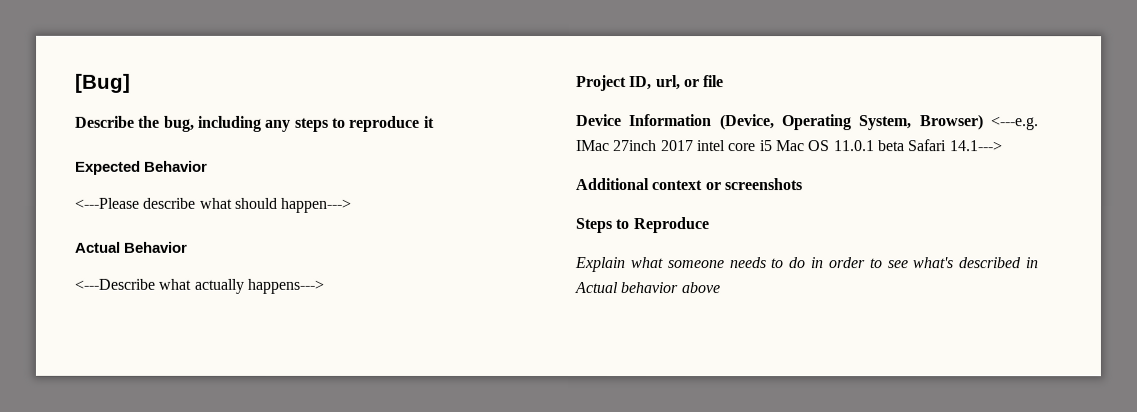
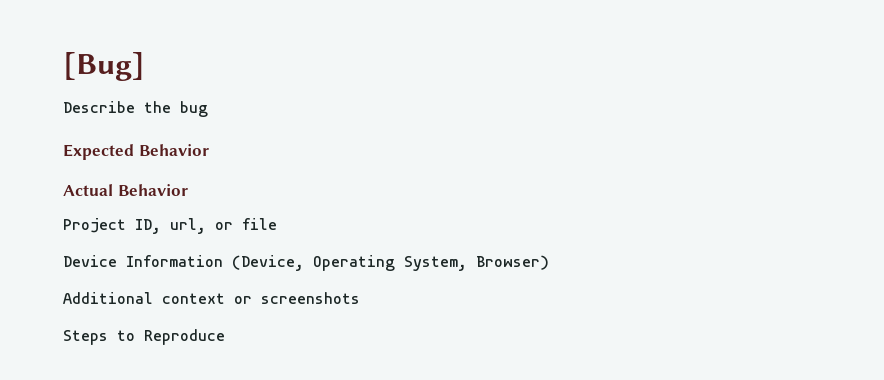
- Describe the bug, including any steps to reproduce it
+ Describe the bug
  Expected Behavior
- <---Please describe what should happen--->
  Actual Behavior
- <---Describe what actually happens--->
- Device Information (Device, Operating System, Browser) <---e.g. IMac 27inch 2017 intel core i5 Mac OS 11.0.1 beta Safari 14.1--->
+ Device Information (Device, Operating System, Browser)
- Explain what someone needs to do in order to see what's described in Actual behavior above

